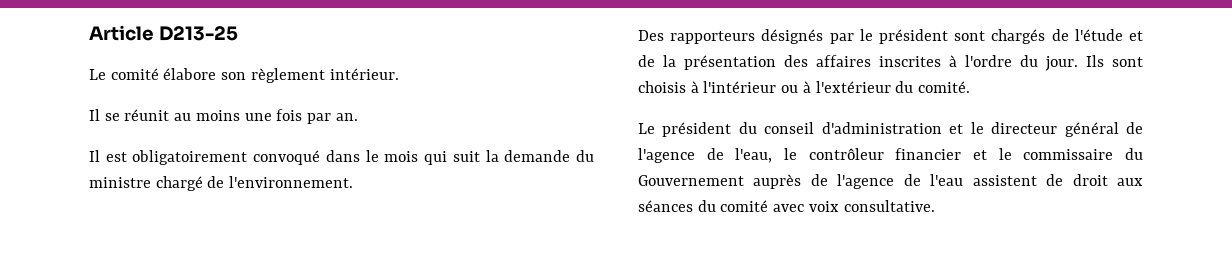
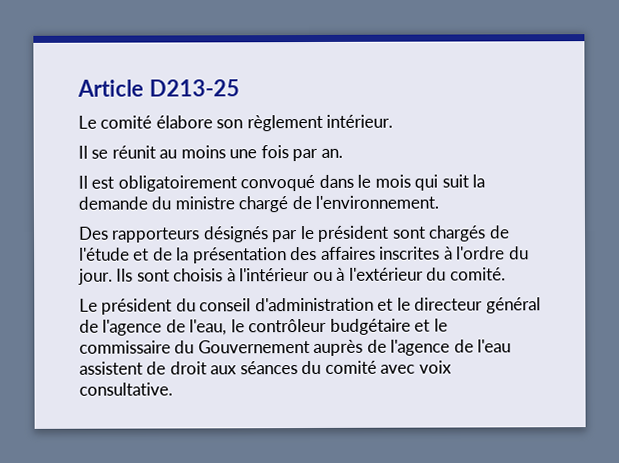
- Le président du conseil d'administration et le directeur général de l'agence de l'eau, le contrôleur financier et le commissaire du Gouvernement auprès de l'agence de l'eau assistent de droit aux séances du comité avec voix consultative.
+ Le président du conseil d'administration et le directeur général de l'agence de l'eau, le contrôleur budgétaire et le commissaire du Gouvernement auprès de l'agence de l'eau assistent de droit aux séances du comité avec voix consultative.

